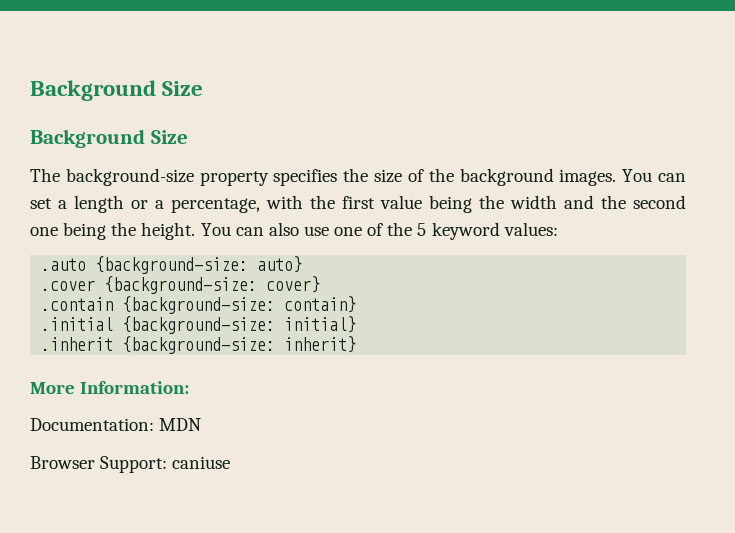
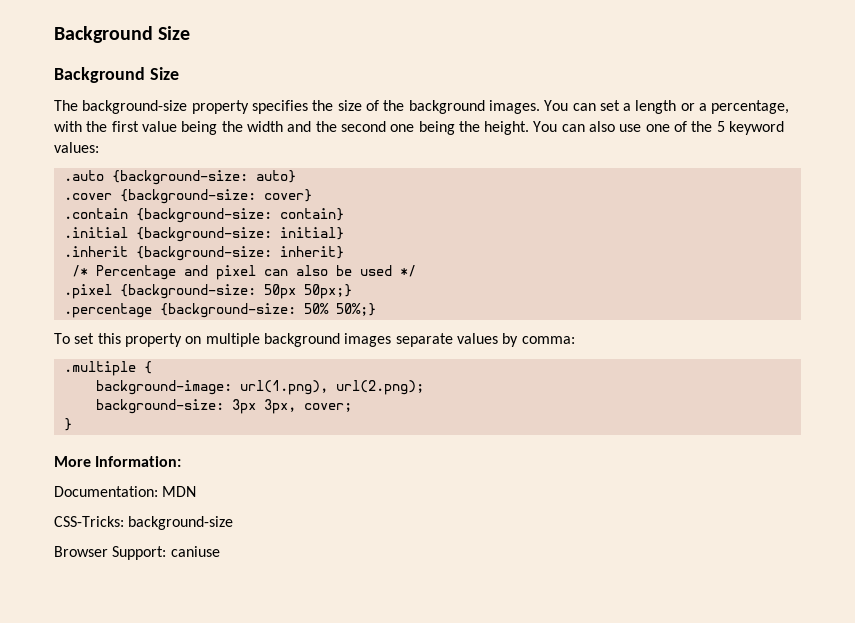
+ /* Percentage and pixel can also be used */
+ .pixel {background-size: 50px 50px;}
+ .percentage {background-size: 50% 50%;}
+ To set this property on multiple background images separate values by comma:
+ .multiple {
+ background-image: url(1.png), url(2.png);
+ background-size: 3px 3px, cover;
+ }
+ CSS-Tricks: background-size

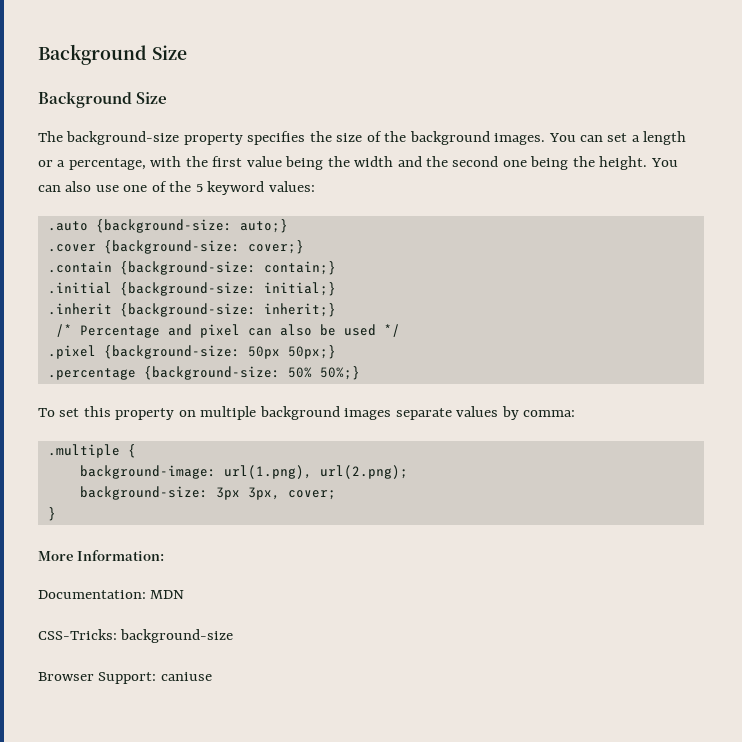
- .auto {background-size: auto}
+ .auto {background-size: auto;}
- .cover {background-size: cover}
+ .cover {background-size: cover;}
- .contain {background-size: contain}
+ .contain {background-size: contain;}
- .initial {background-size: initial}
+ .initial {background-size: initial;}
- .inherit {background-size: inherit}
+ .inherit {background-size: inherit;}

